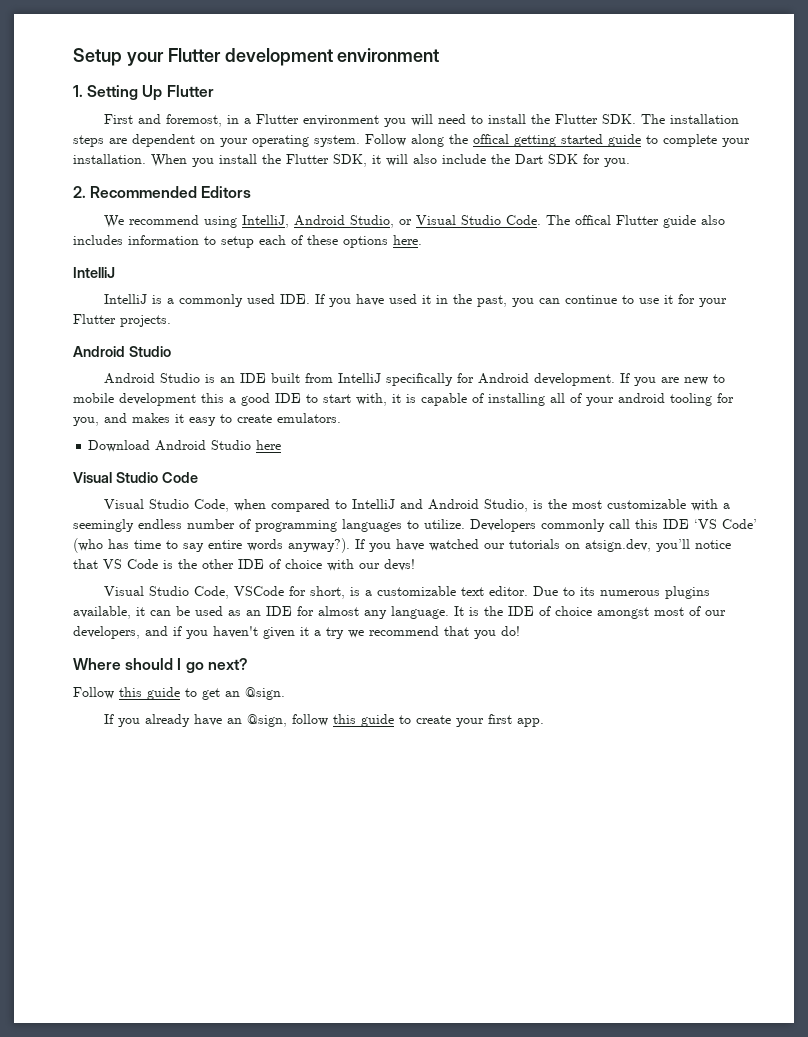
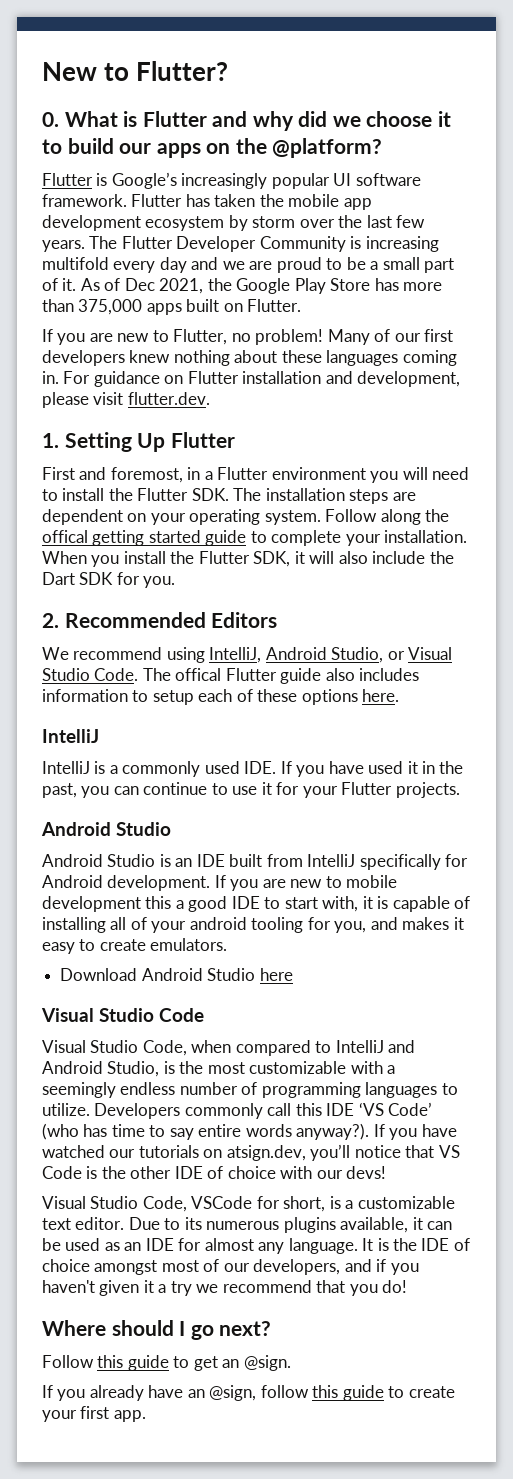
- Setup your Flutter development environment
+ New to Flutter?
+ 0. What is Flutter and why did we choose it to build our apps on the @platform?
+ Flutter is Google’s increasingly popular UI software framework. Flutter has taken the mobile app development ecosystem by storm over the last few years. The Flutter Developer Community is increasing multifold every day and we are proud to be a small part of it. As of Dec 2021, the Google Play Store has more than 375,000 apps built on Flutter.
+ If you are new to Flutter, no problem! Many of our first developers knew nothing about these languages coming in. For guidance on Flutter installation and development, please visit flutter.dev.

